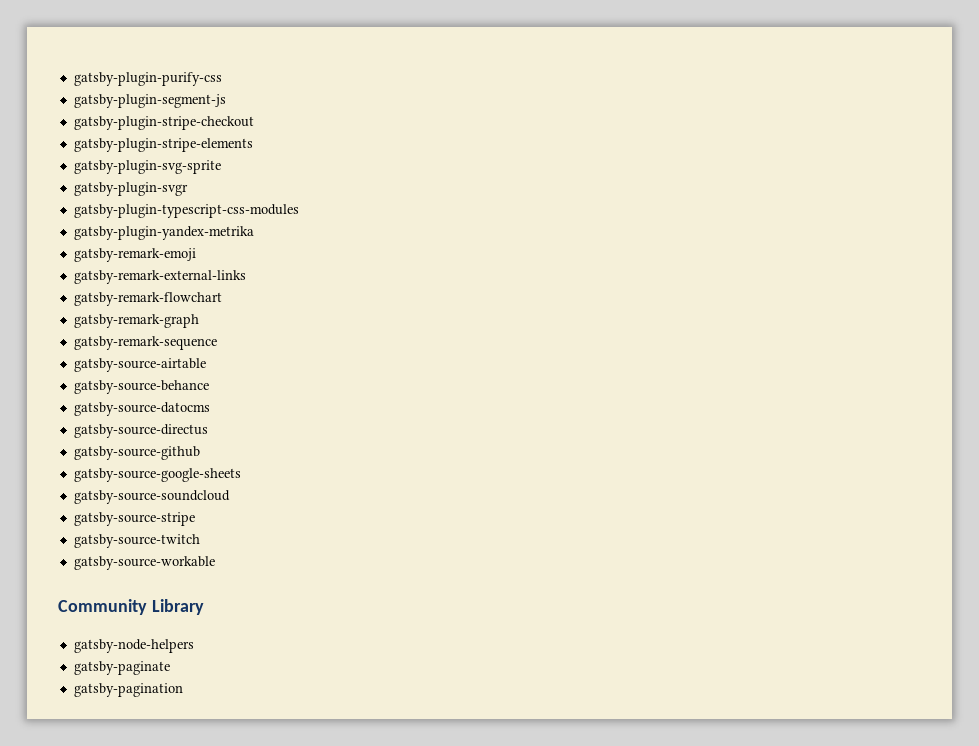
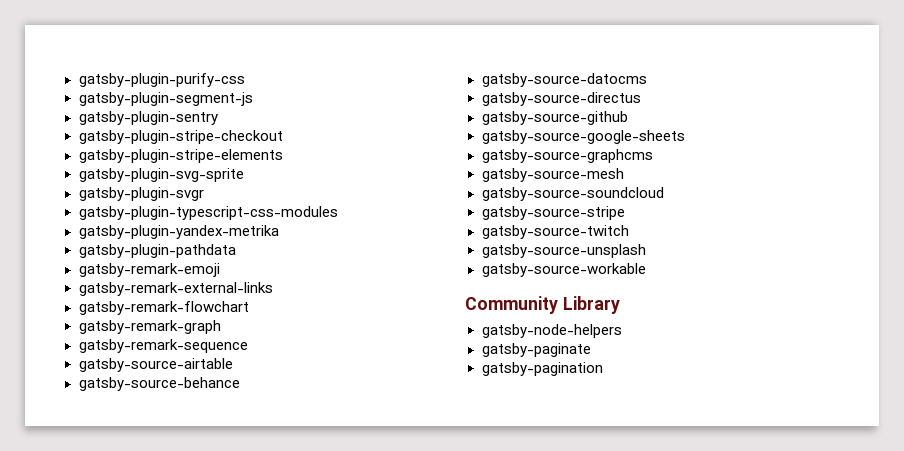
+ gatsby-plugin-sentry
+ gatsby-plugin-pathdata
+ gatsby-source-graphcms
+ gatsby-source-mesh
+ gatsby-source-unsplash

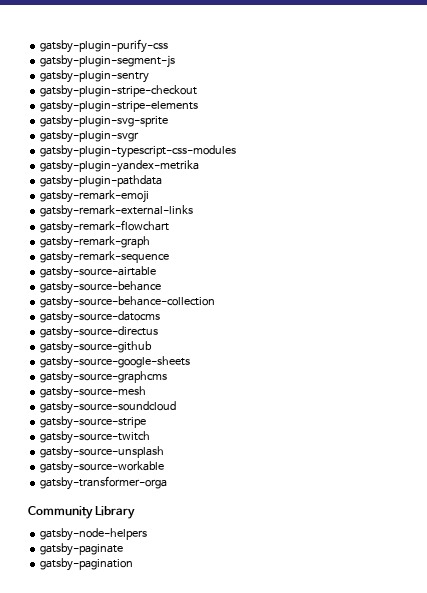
+ gatsby-source-behance-collection
+ gatsby-transformer-orga

